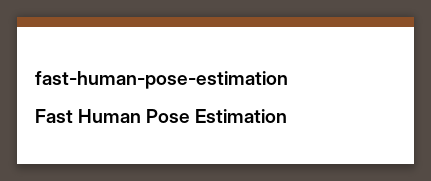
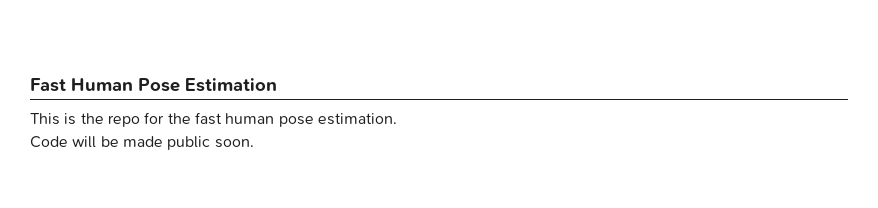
- fast-human-pose-estimation
+ This is the repo for the fast human pose estimation.
+ Code will be made public soon.

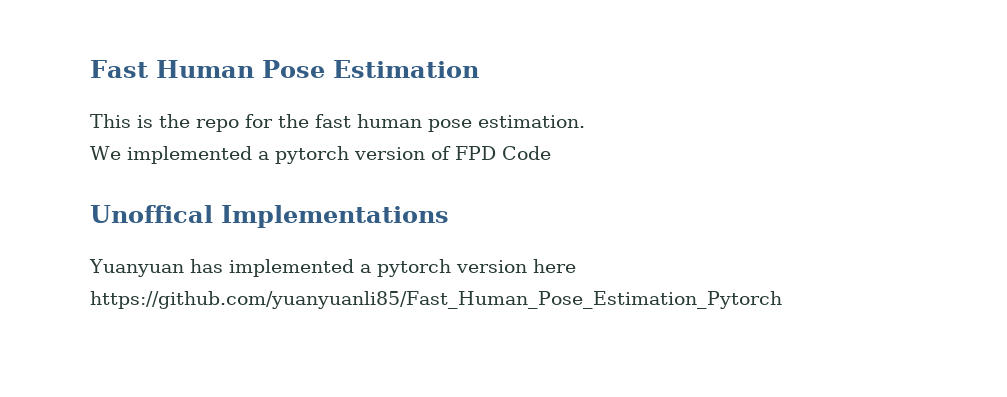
- Code will be made public soon.
+ We implemented a pytorch version of FPD Code
+ Unoffical Implementations
+ Yuanyuan has implemented a pytorch version here https://github.com/yuanyuanli85/Fast_Human_Pose_Estimation_Pytorch

